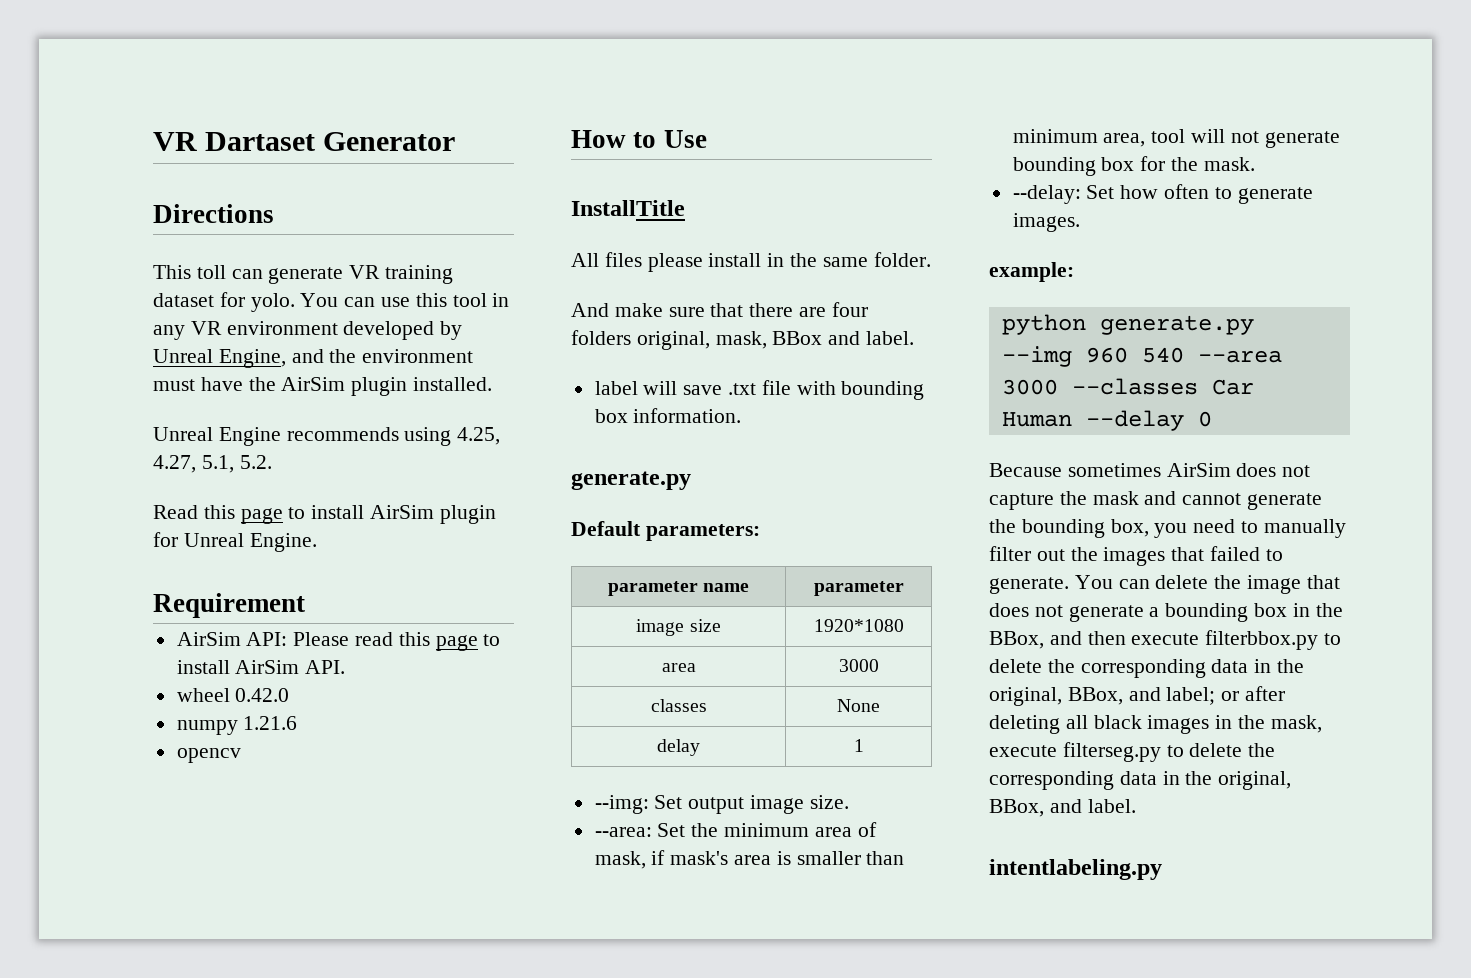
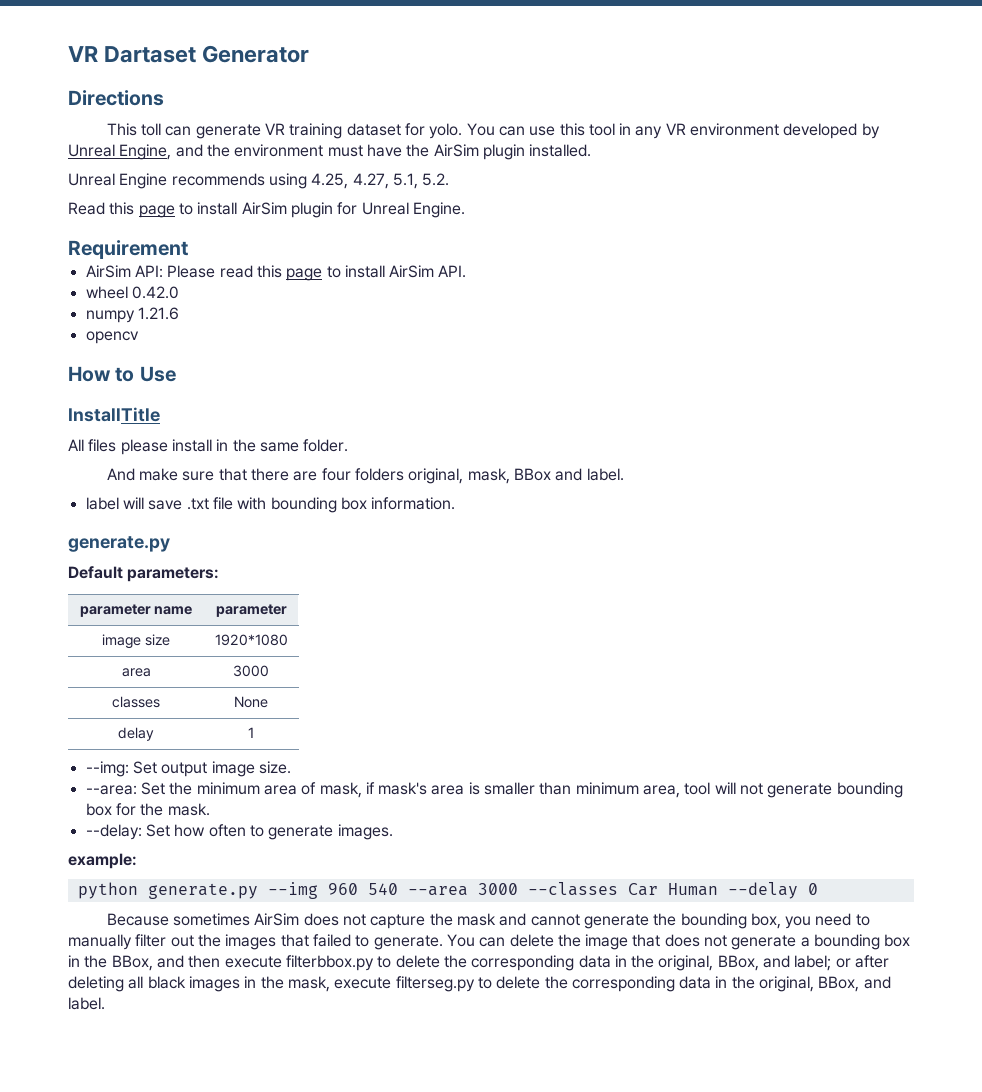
- intentlabeling.py

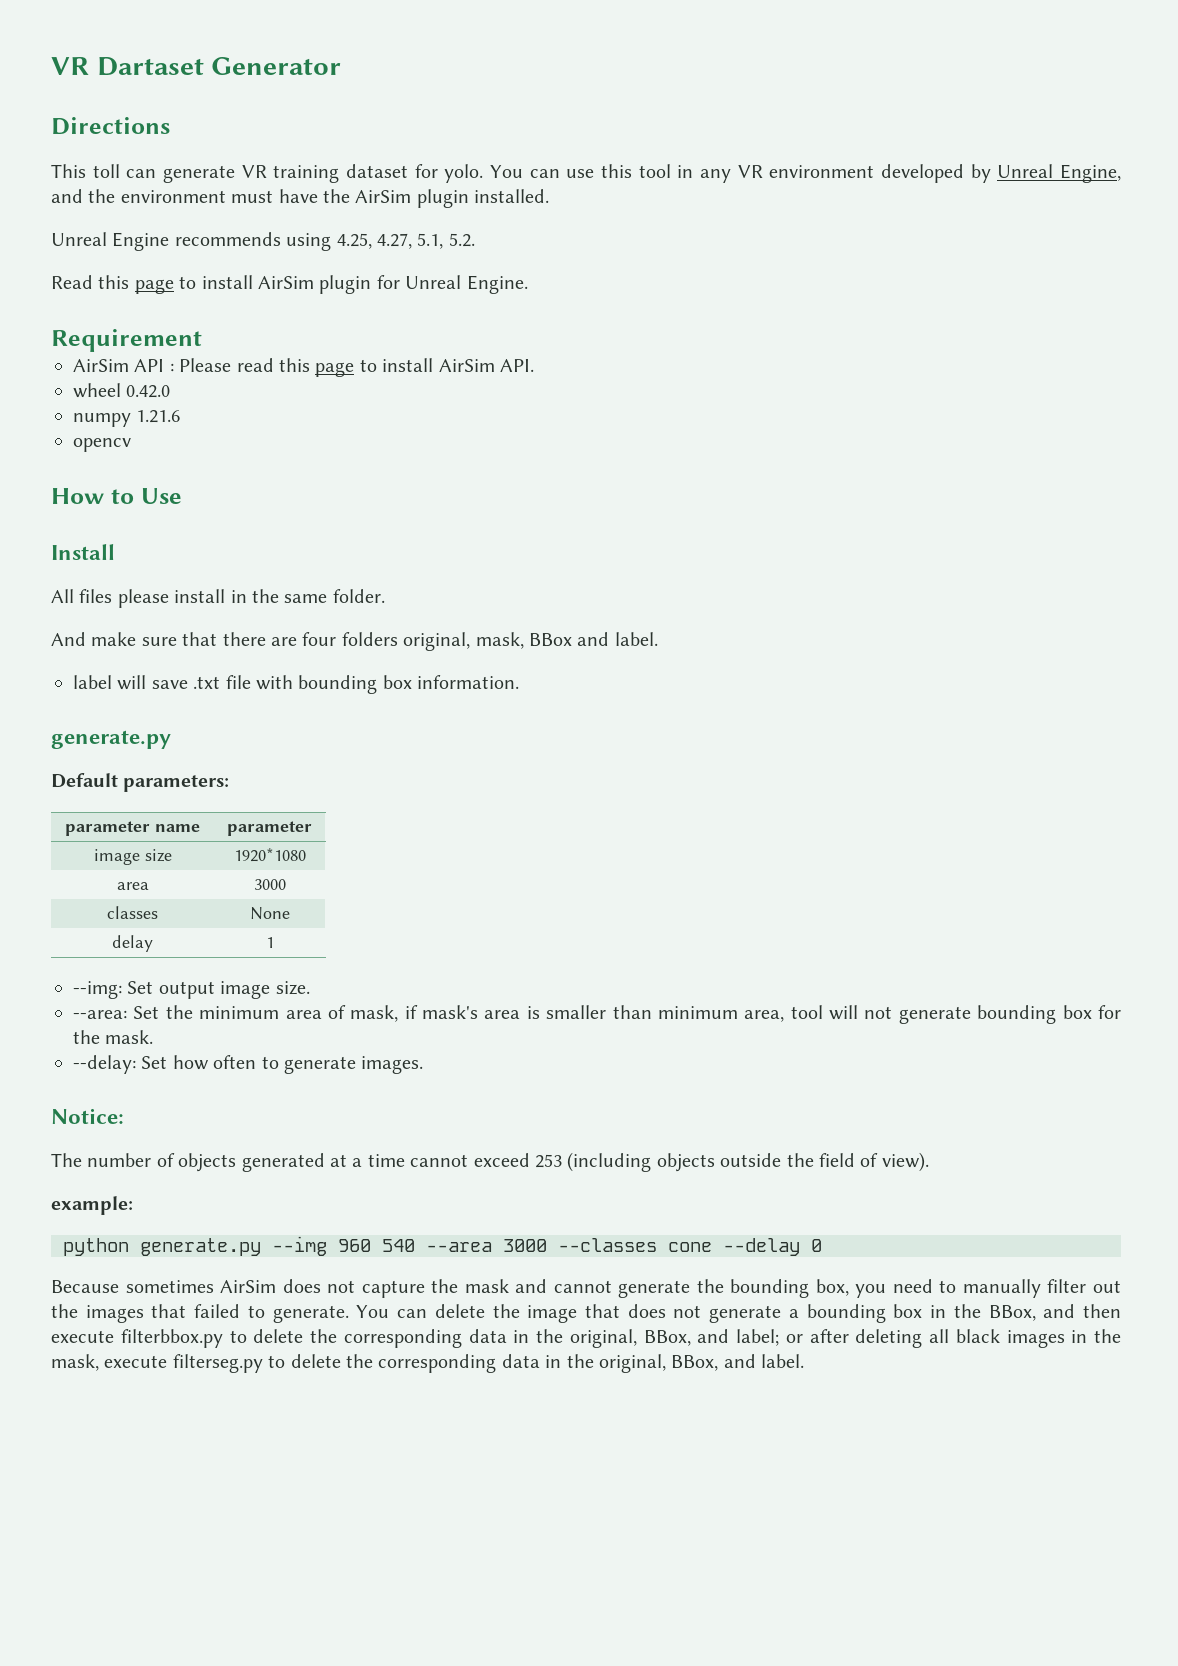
- AirSim API: Please read this page to install AirSim API.
+ AirSim API : Please read this page to install AirSim API.
- InstallTitle
+ Install
+ Notice:
+ The number of objects generated at a time cannot exceed 253 (including objects outside the field of view).
- python generate.py --img 960 540 --area 3000 --classes Car Human --delay 0
+ python generate.py --img 960 540 --area 3000 --classes cone --delay 0

